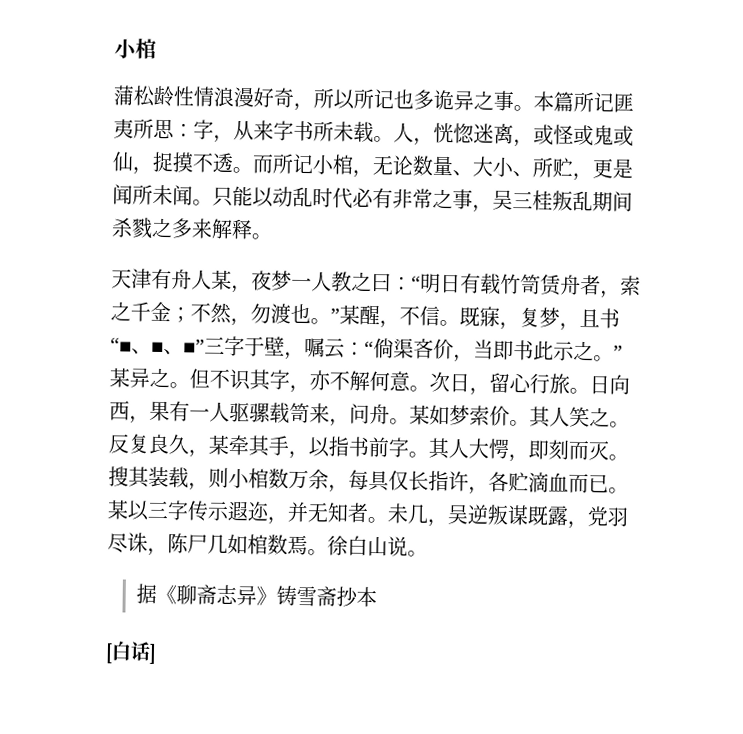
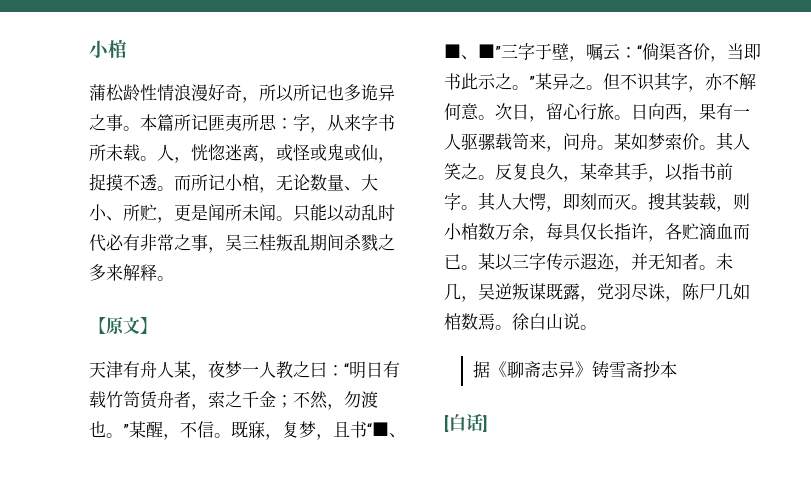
+ 【原文】

